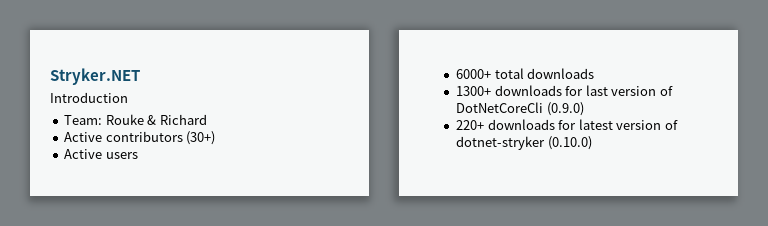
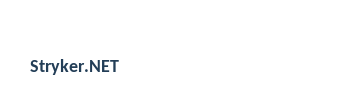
- Introduction
- Team: Rouke & Richard
- Active contributors (30+)
- Active users
- 6000+ total downloads
- 1300+ downloads for last version of DotNetCoreCli (0.9.0)
- 220+ downloads for latest version of dotnet-stryker (0.10.0)

